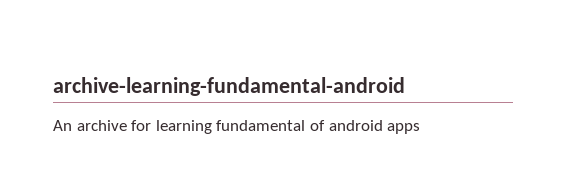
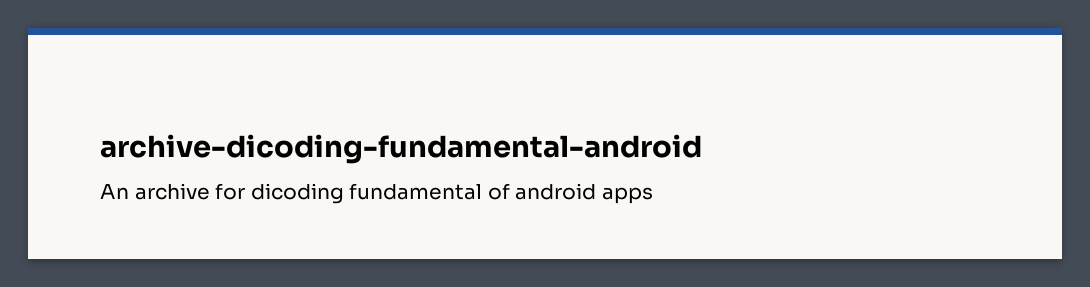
- archive-learning-fundamental-android
+ archive-dicoding-fundamental-android
- An archive for learning fundamental of android apps
+ An archive for dicoding fundamental of android apps

